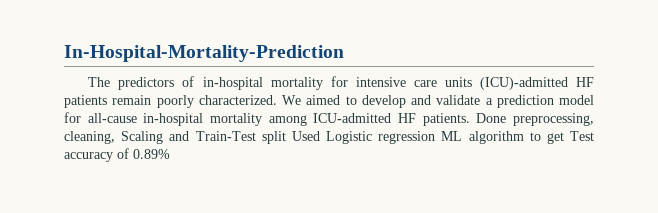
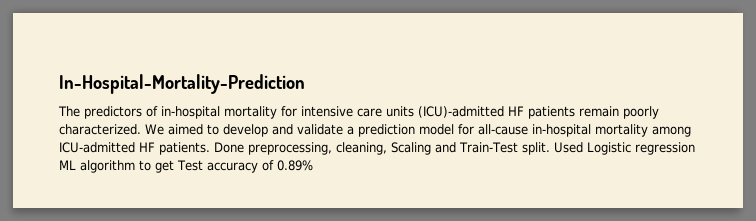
- Done preprocessing, cleaning, Scaling and Train-Test split Used Logistic regression ML algorithm to get Test accuracy of 0.89%
+ Done preprocessing, cleaning, Scaling and Train-Test split. Used Logistic regression ML algorithm to get Test accuracy of 0.89%

